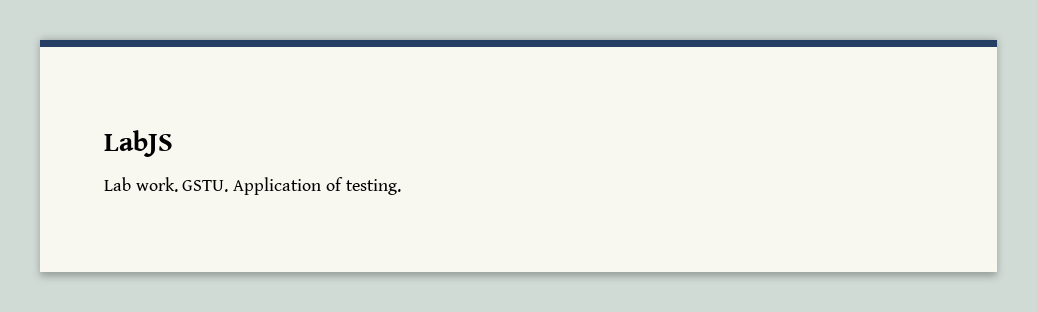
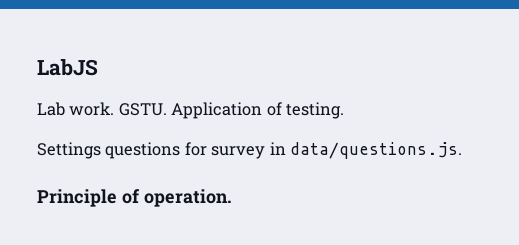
+ Settings questions for survey in data/questions.js.
+ Principle of operation.

